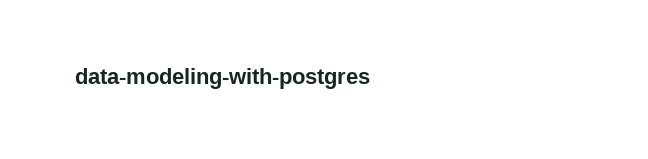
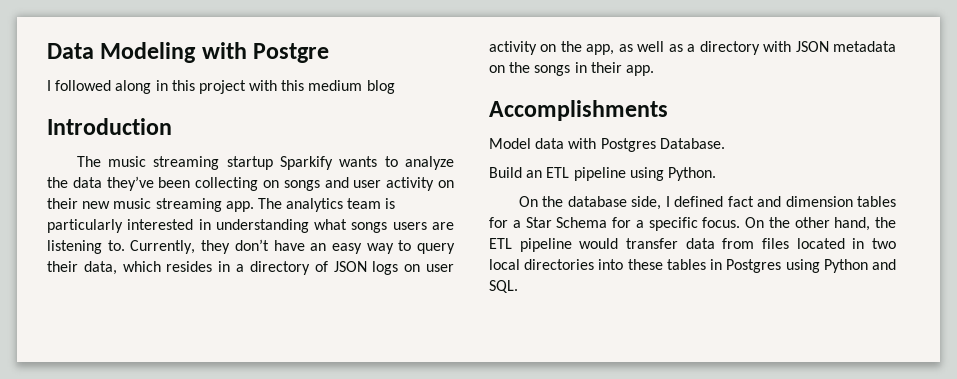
- data-modeling-with-postgres
+ Data Modeling with Postgre
+ I followed along in this project with this medium blog
+ Introduction
+ The music streaming startup Sparkify wants to analyze the data they’ve been collecting on songs and user activity on their new music streaming app. The analytics team is particularly interested in understanding what songs users are listening to. Currently, they don’t have an easy way to query their data, which resides in a directory of JSON logs on user activity on the app, as well as a directory with JSON metadata on the songs in their app.
+ Accomplishments
+ Model data with Postgres Database.
+ Build an ETL pipeline using Python.
+ On the database side, I defined fact and dimension tables for a Star Schema for a specific focus. On the other hand, the ETL pipeline would transfer data from files located in two local directories into these tables in Postgres using Python and SQL.

